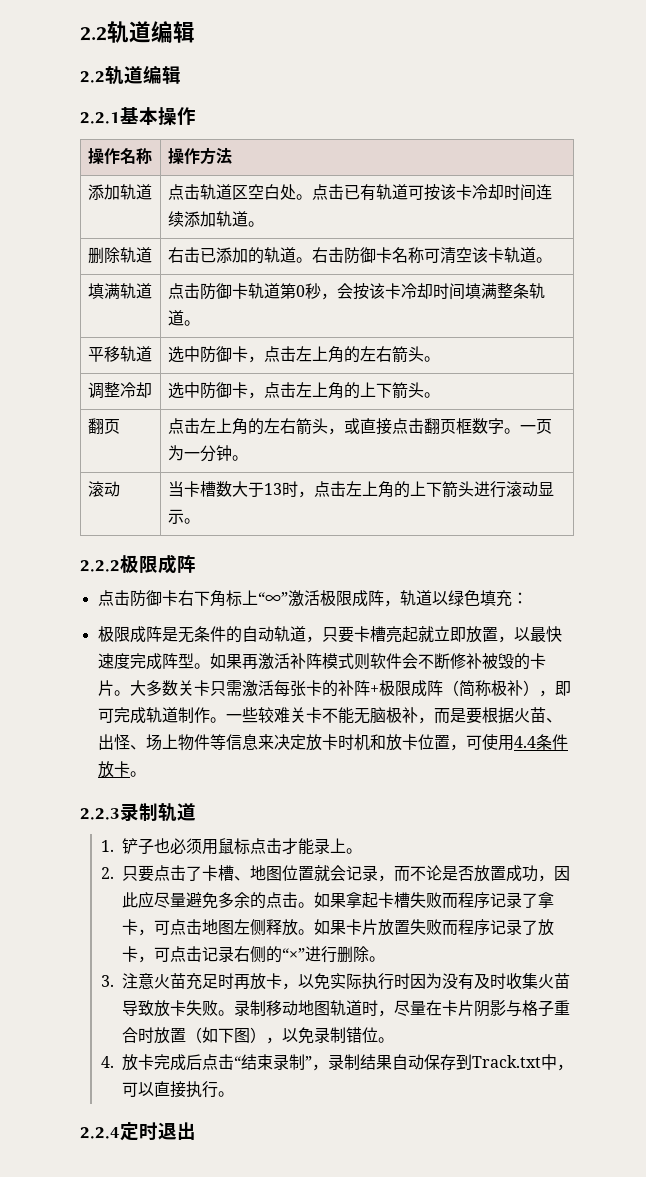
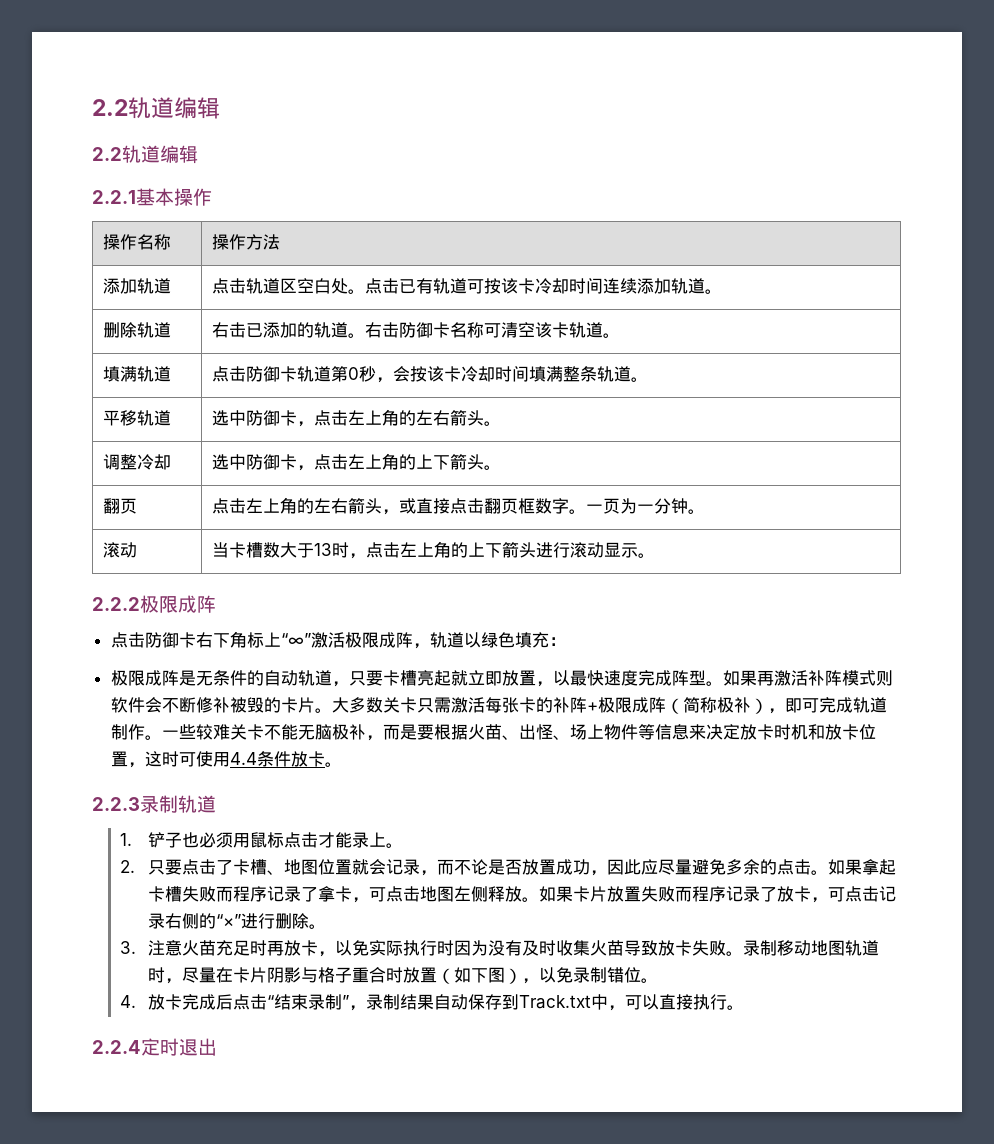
- 一些较难关卡不能无脑极补，而是要根据火苗、出怪、场上物件等信息来决定放卡时机和放卡位置，可使用4.4条件放卡。
+ 一些较难关卡不能无脑极补，而是要根据火苗、出怪、场上物件等信息来决定放卡时机和放卡位置，这时可使用4.4条件放卡。

